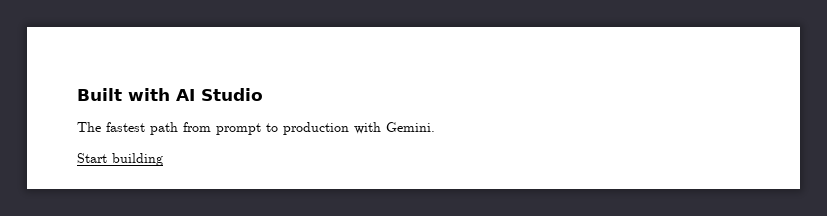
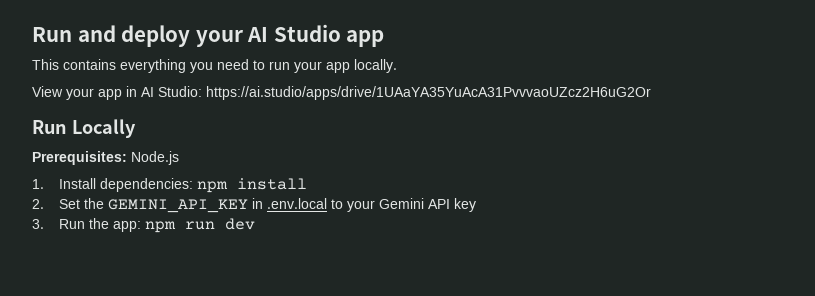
- Built with AI Studio
- The fastest path from prompt to production with Gemini.
- Start building
+ Run and deploy your AI Studio app
+ This contains everything you need to run your app locally.
+ View your app in AI Studio: https://ai.studio/apps/drive/1UAaYA35YuAcA31PvvvaoUZcz2H6uG2Or
+ Run Locally
+ Prerequisites: Node.js
+ 1. Install dependencies: npm install
+ 2. Set the GEMINI_API_KEY in .env.local to your Gemini API key
+ 3. Run the app: npm run dev

